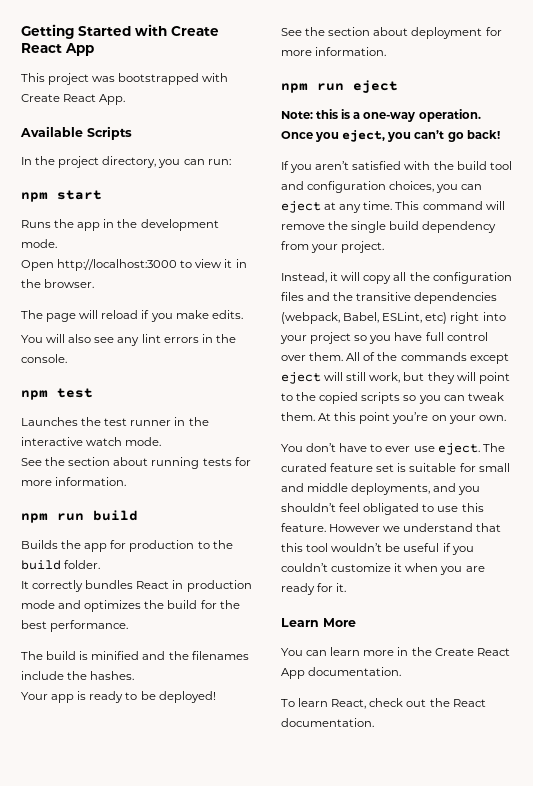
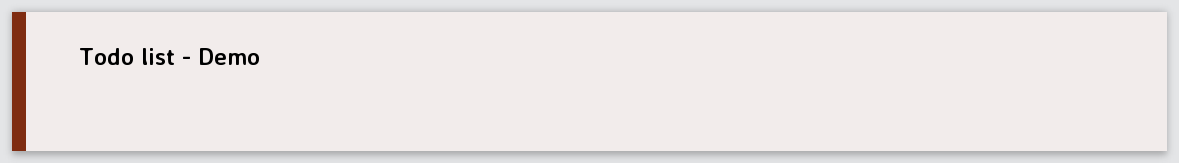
- Getting Started with Create React App
- This project was bootstrapped with Create React App.
- Available Scripts
- In the project directory, you can run:
- npm start
- Runs the app in the development mode.
- Open http://localhost:3000 to view it in the browser.
- The page will reload if you make edits.
- You will also see any lint errors in the console.
- npm test
- Launches the test runner in the interactive watch mode.
- See the section about running tests for more information.
- npm run build
- Builds the app for production to the build folder.
- It correctly bundles React in production mode and optimizes the build for the best performance.
- The build is minified and the filenames include the hashes.
- Your app is ready to be deployed!
- See the section about deployment for more information.
- npm run eject
- Note: this is a one-way operation. Once you eject, you can’t go back!
- If you aren’t satisfied with the build tool and configuration choices, you can eject at any time. This command will remove the single build dependency from your project.
- Instead, it will copy all the configuration files and the transitive dependencies (webpack, Babel, ESLint, etc) right into your project so you have full control over them. All of the commands except eject will still work, but they will point to the copied scripts so you can tweak them. At this point you’re on your own.
- You don’t have to ever use eject. The curated feature set is suitable for small and middle deployments, and you shouldn’t feel obligated to use this feature. However we understand that this tool wouldn’t be useful if you couldn’t customize it when you are ready for it.
- Learn More
- You can learn more in the Create React App documentation.
- To learn React, check out the React documentation.
+ Todo list - Demo

